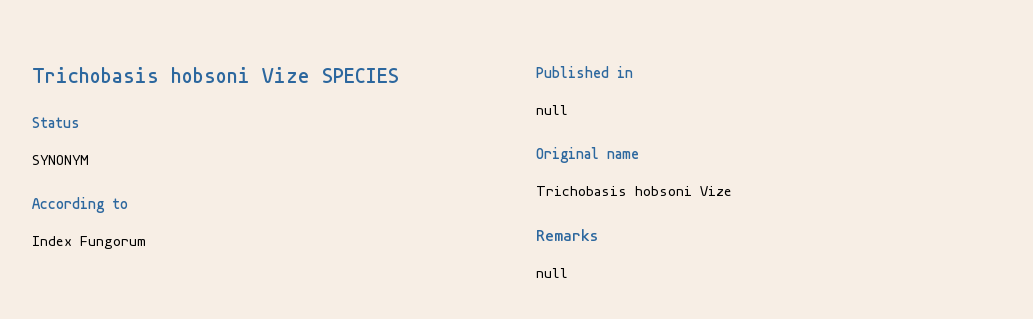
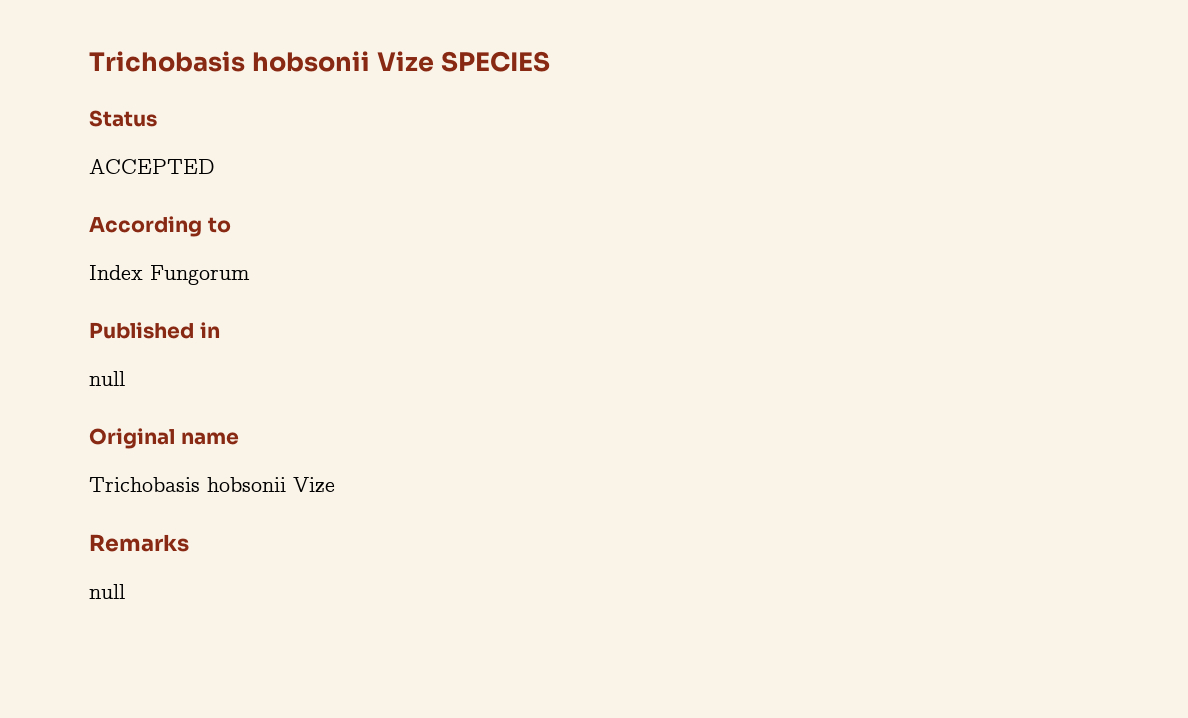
- Trichobasis hobsoni Vize SPECIES
+ Trichobasis hobsonii Vize SPECIES
- SYNONYM
+ ACCEPTED
  Original name
- Trichobasis hobsoni Vize
+ Trichobasis hobsonii Vize

